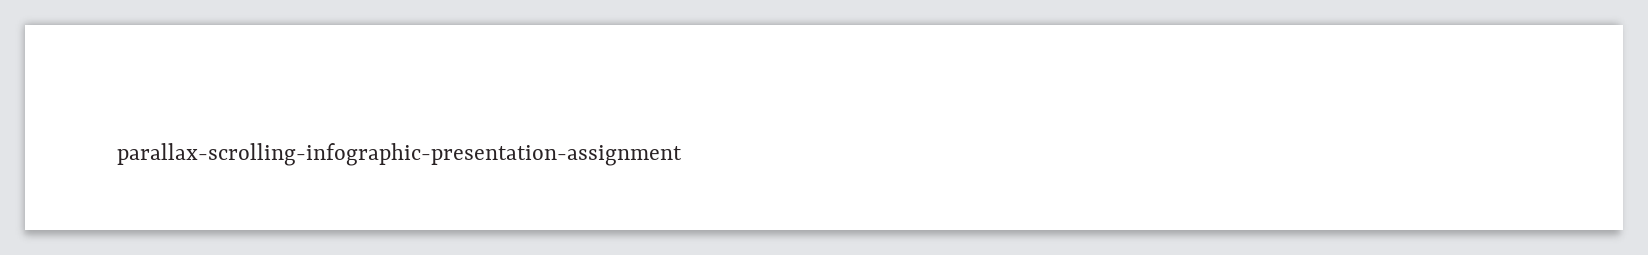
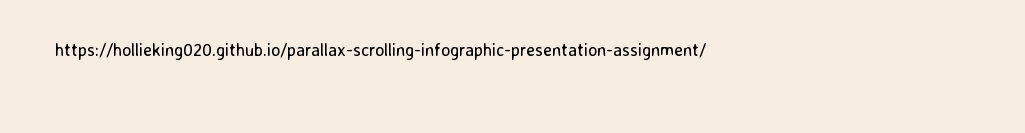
- parallax-scrolling-infographic-presentation-assignment
+ https://hollieking020.github.io/parallax-scrolling-infographic-presentation-assignment/

